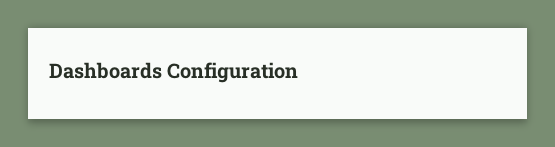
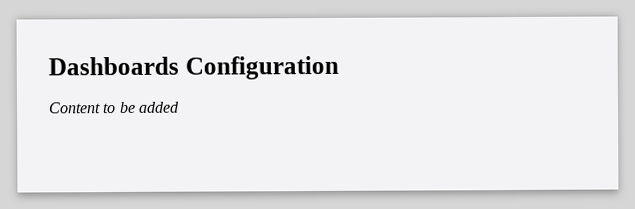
+ Content to be added

